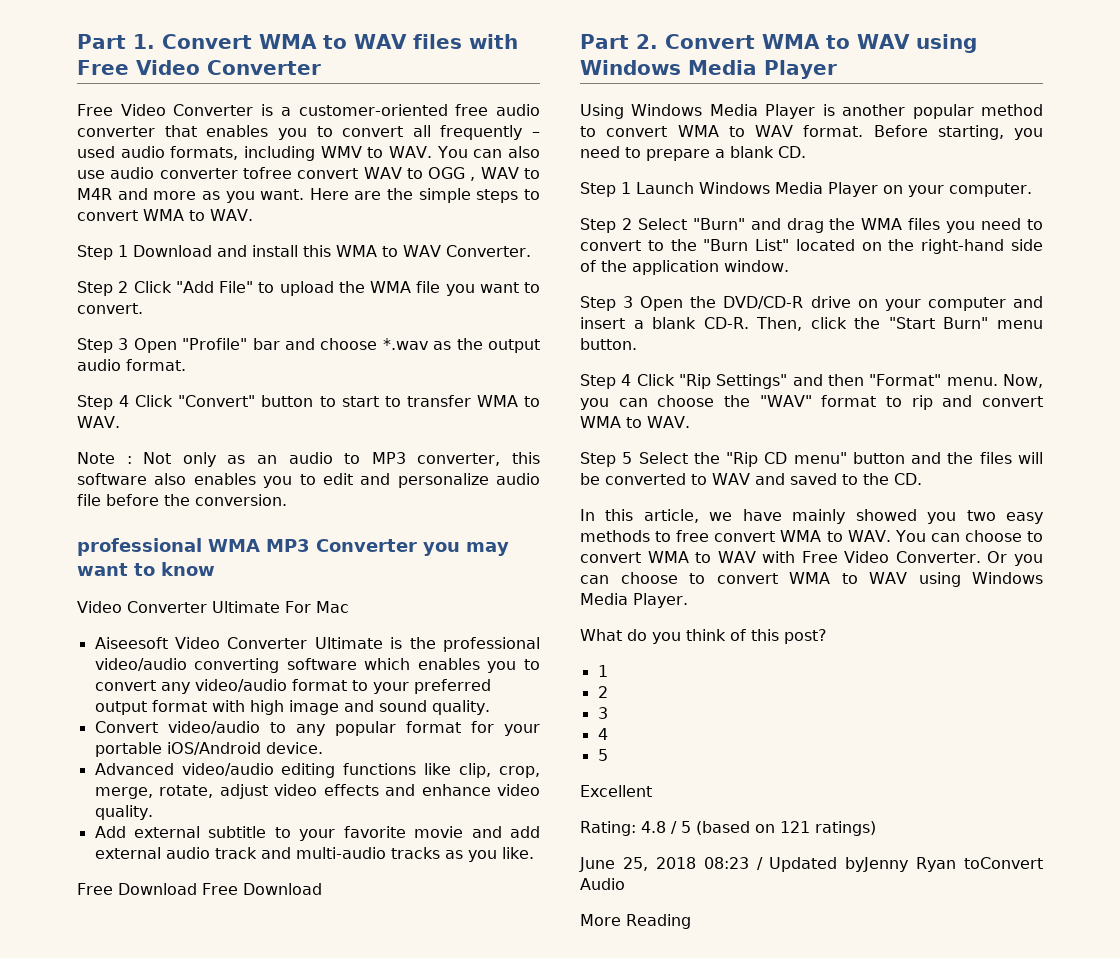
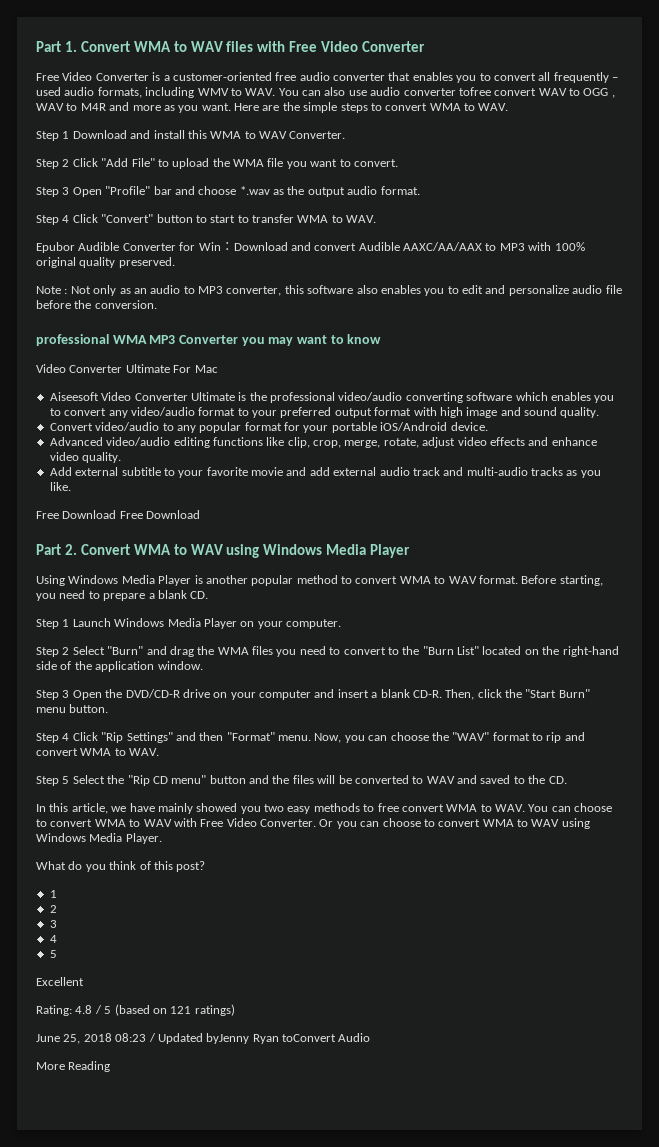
+ Epubor Audible Converter for Win：Download and convert Audible AAXC/AA/AAX to MP3 with 100% original quality preserved.

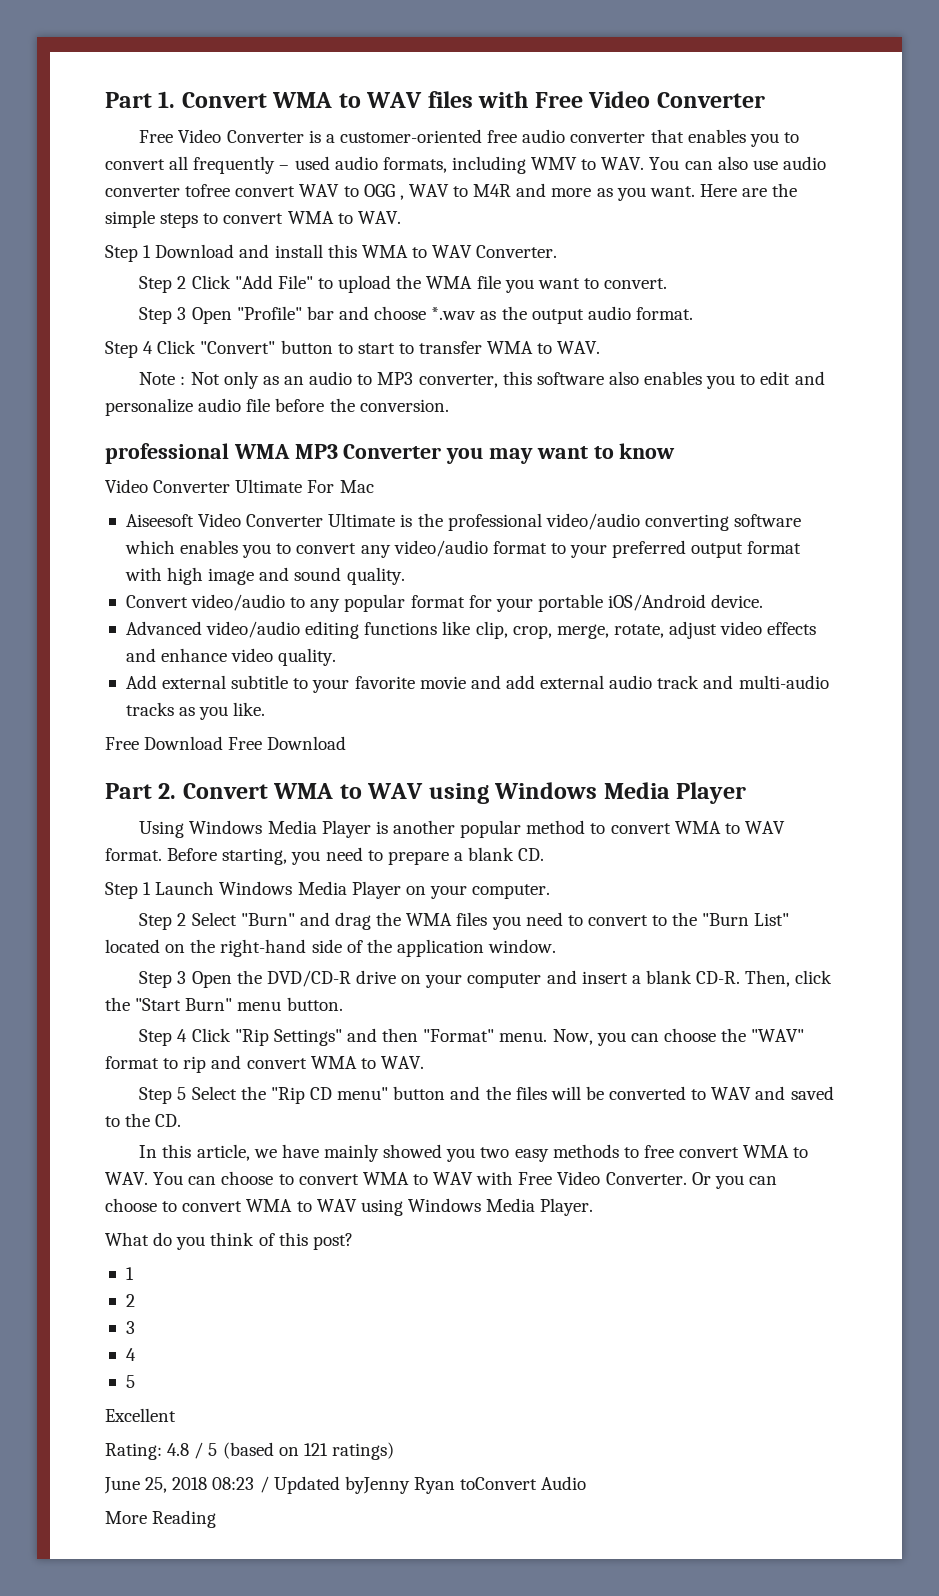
- Epubor Audible Converter for Win：Download and convert Audible AAXC/AA/AAX to MP3 with 100% original quality preserved.

